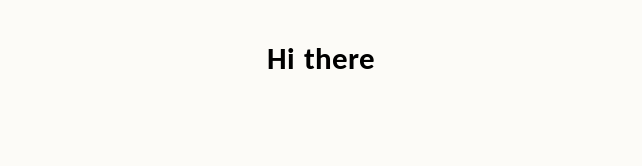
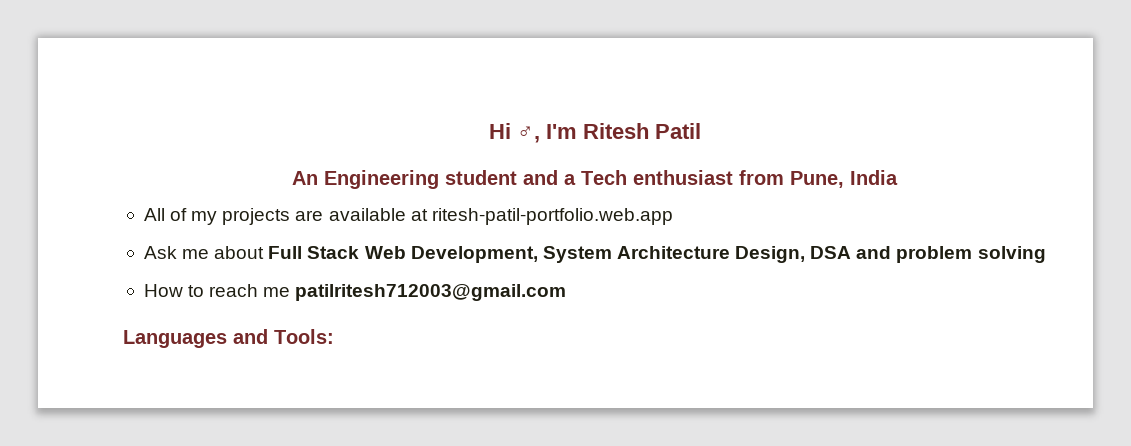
- Hi there
+ Hi ♂, I'm Ritesh Patil
+ An Engineering student and a Tech enthusiast from Pune, India
+ All of my projects are available at ritesh-patil-portfolio.web.app
+ Ask me about Full Stack Web Development, System Architecture Design, DSA and problem solving
+ How to reach me patilritesh712003@gmail.com
+ Languages and Tools:

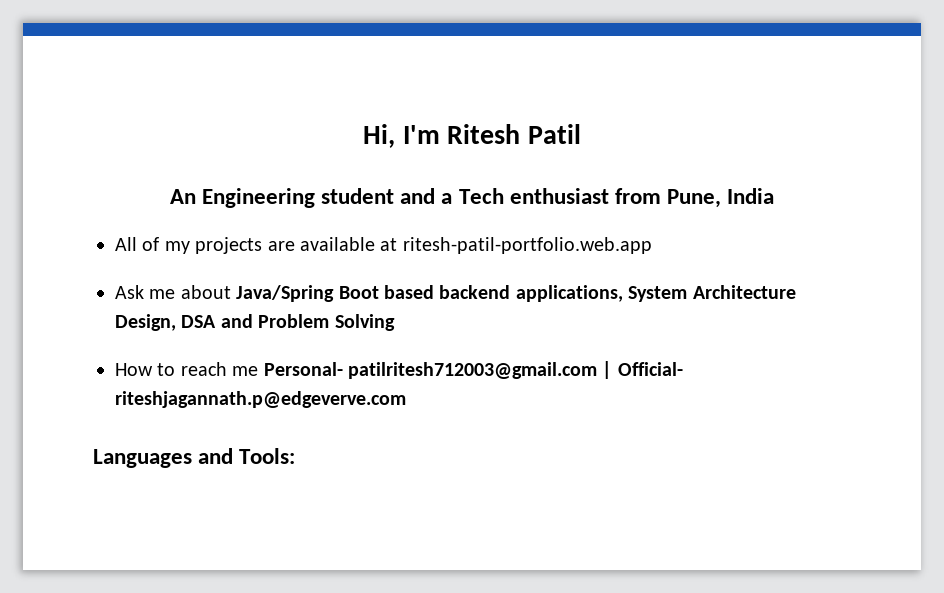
- Hi ♂, I'm Ritesh Patil
+ Hi, I'm Ritesh Patil
- Ask me about Full Stack Web Development, System Architecture Design, DSA and problem solving
+ Ask me about Java/Spring Boot based backend applications, System Architecture Design, DSA and Problem Solving
- How to reach me patilritesh712003@gmail.com
+ How to reach me Personal- patilritesh712003@gmail.com | Official- riteshjagannath.p@edgeverve.com

